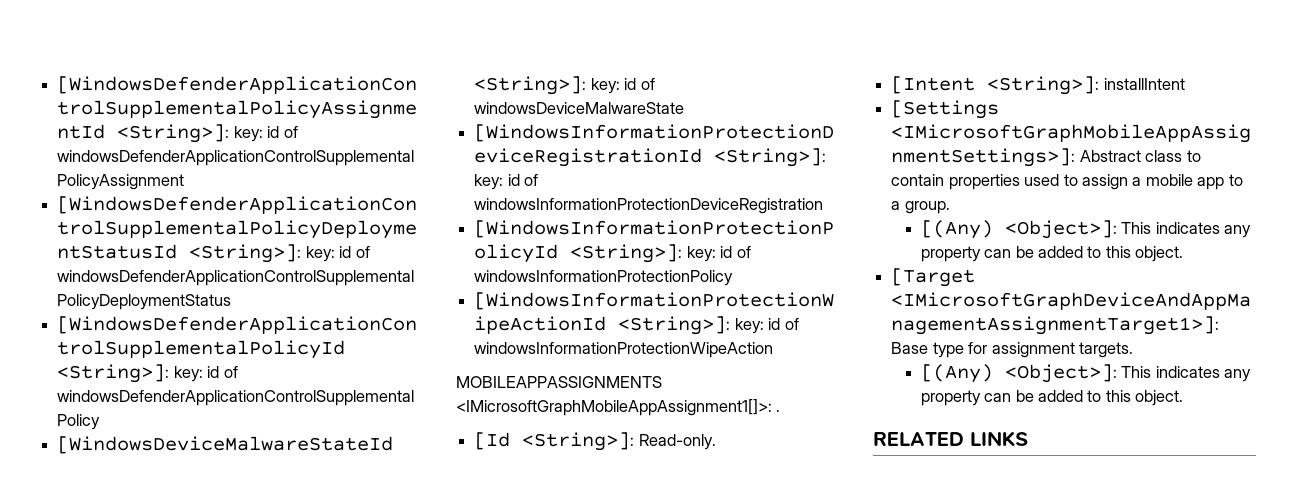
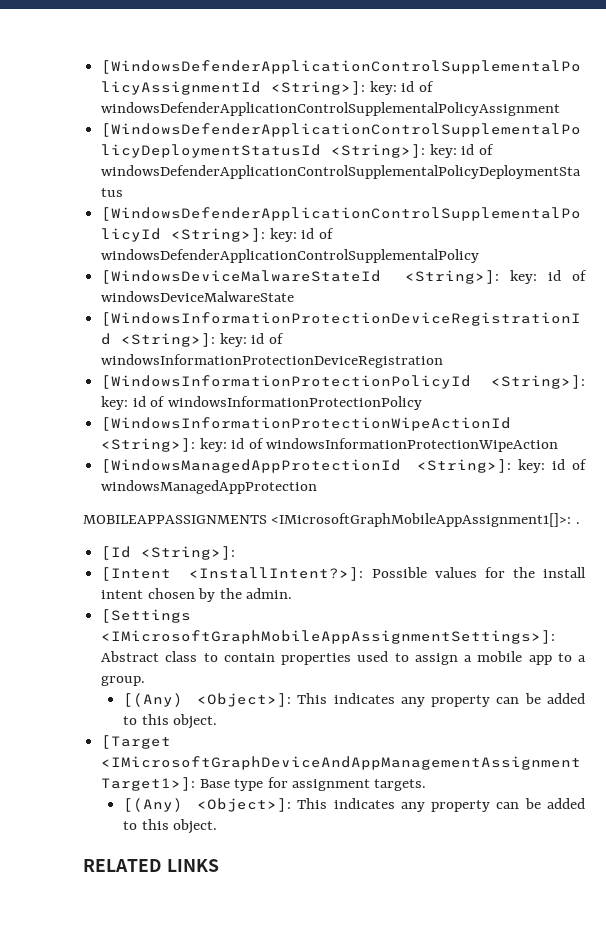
+ [WindowsManagedAppProtectionId <String>]: key: id of windowsManagedAppProtection
- [Id <String>]: Read-only.
+ [Id <String>]:
- [Intent <String>]: installIntent
+ [Intent <InstallIntent?>]: Possible values for the install intent chosen by the admin.

